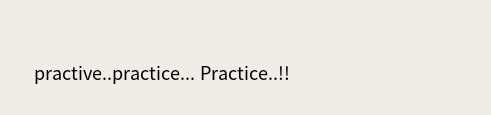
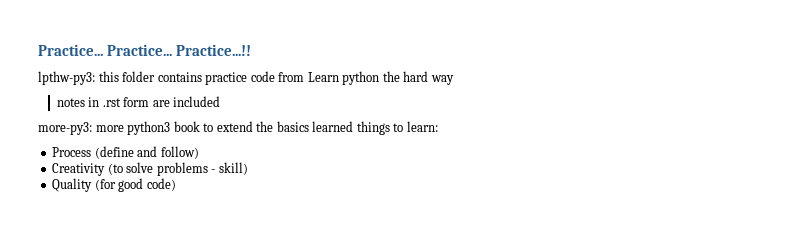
- practive..practice... Practice..!!
+ Practice... Practice... Practice...!!
+ lpthw-py3: this folder contains practice code from Learn python the hard way
+ notes in .rst form are included
+ more-py3: more python3 book to extend the basics learned things to learn:
+ Process (define and follow)
+ Creativity (to solve problems - skill)
+ Quality (for good code)

